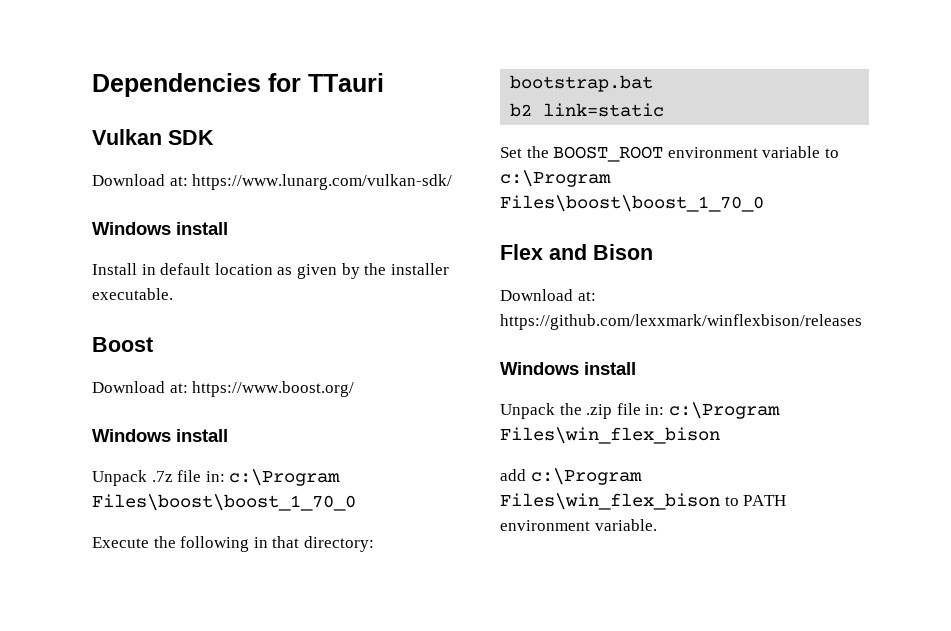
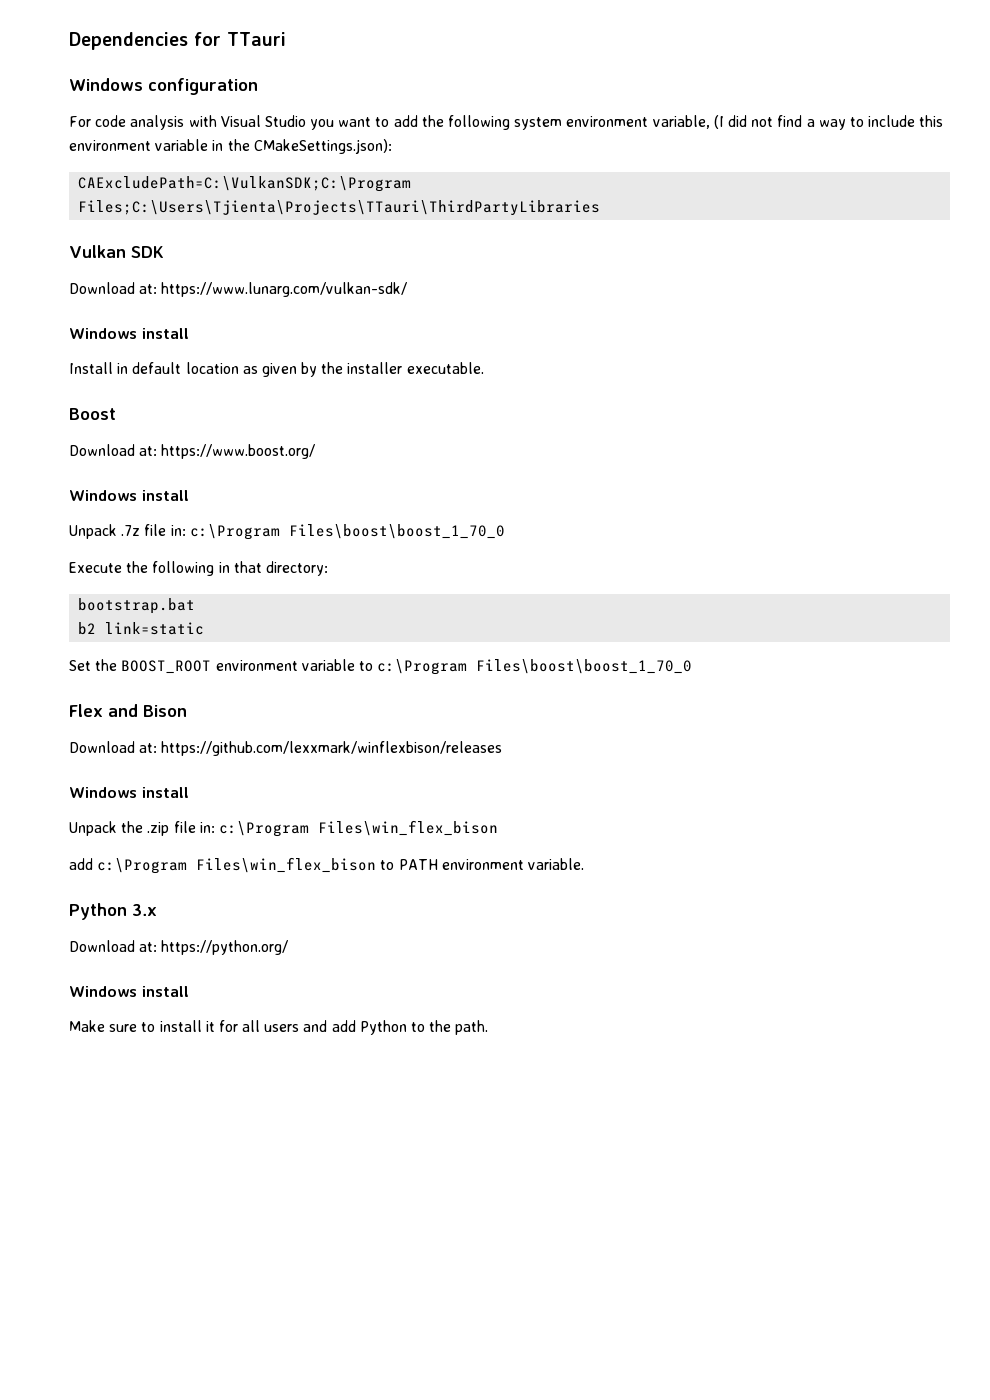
+ Windows configuration
+ For code analysis with Visual Studio you want to add the following system environment variable, (I did not find a way to include this environment variable in the CMakeSettings.json):
+ CAExcludePath=C:\VulkanSDK;C:\Program Files;C:\Users\Tjienta\Projects\TTauri\ThirdPartyLibraries
+ Python 3.x
+ Download at: https://python.org/
+ Windows install
+ Make sure to install it for all users and add Python to the path.

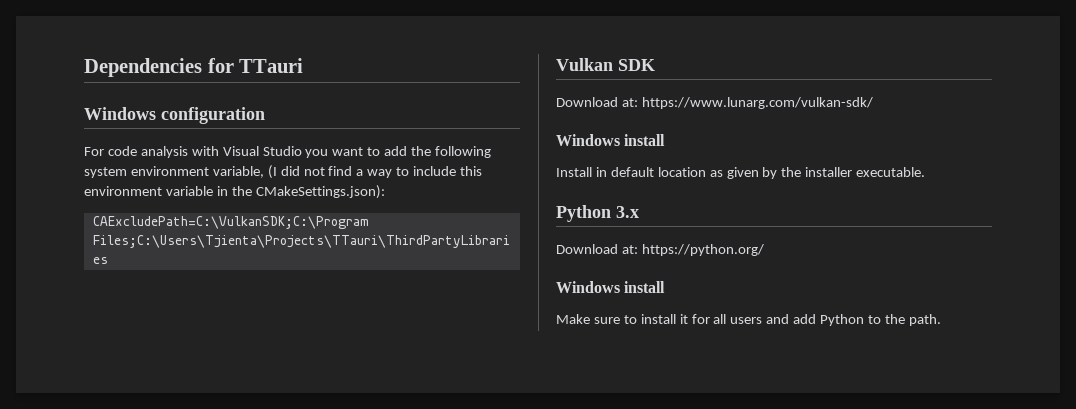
- Boost
- Download at: https://www.boost.org/
- Windows install
- Unpack .7z file in: c:\Program Files\boost\boost_1_70_0
- Execute the following in that directory:
- bootstrap.bat
- b2 link=static
- Set the BOOST_ROOT environment variable to c:\Program Files\boost\boost_1_70_0
- Flex and Bison
- Download at: https://github.com/lexxmark/winflexbison/releases
- Windows install
- Unpack the .zip file in: c:\Program Files\win_flex_bison
- add c:\Program Files\win_flex_bison to PATH environment variable.

